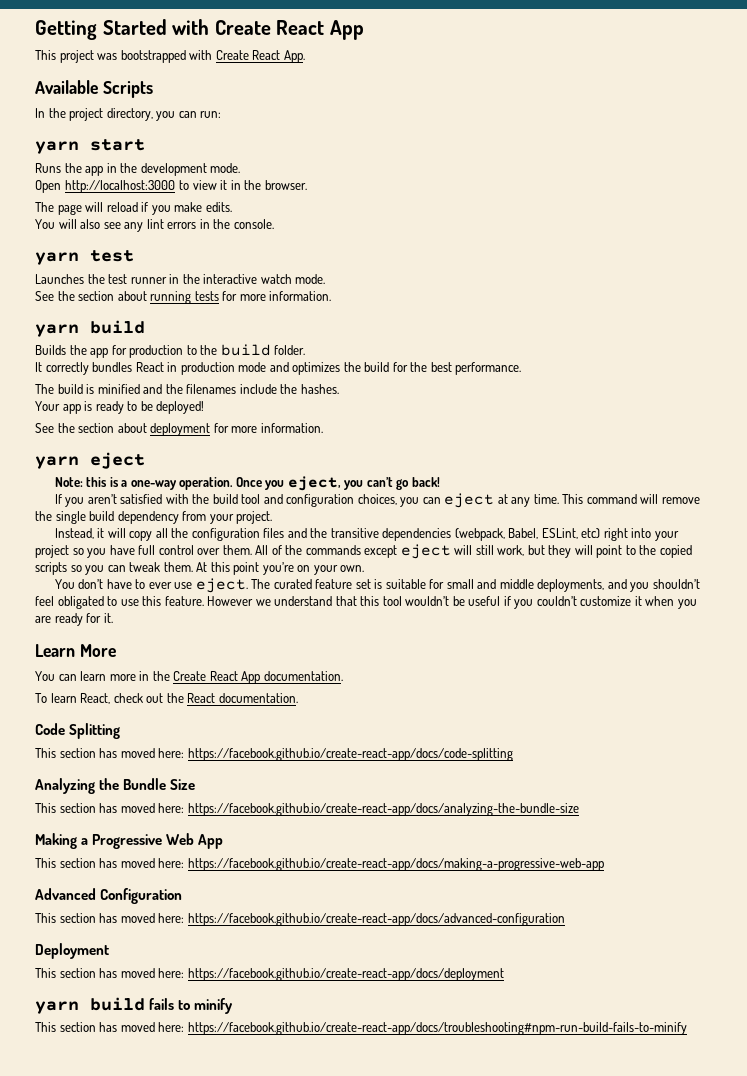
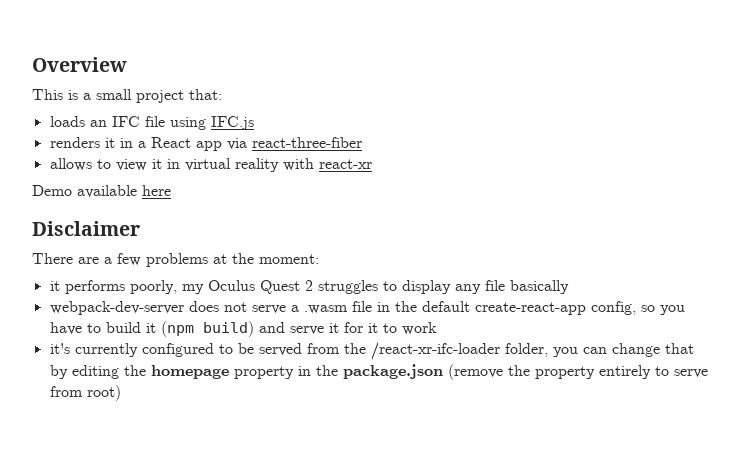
- Getting Started with Create React App
- This project was bootstrapped with Create React App.
- Available Scripts
- In the project directory, you can run:
- yarn start
- Runs the app in the development mode.
- Open http://localhost:3000 to view it in the browser.
- The page will reload if you make edits.
- You will also see any lint errors in the console.
- yarn test
- Launches the test runner in the interactive watch mode.
- See the section about running tests for more information.
- yarn build
- Builds the app for production to the build folder.
- It correctly bundles React in production mode and optimizes the build for the best performance.
- The build is minified and the filenames include the hashes.
- Your app is ready to be deployed!
- See the section about deployment for more information.
- yarn eject
- Note: this is a one-way operation. Once you eject, you can’t go back!
- If you aren’t satisfied with the build tool and configuration choices, you can eject at any time. This command will remove the single build dependency from your project.
- Instead, it will copy all the configuration files and the transitive dependencies (webpack, Babel, ESLint, etc) right into your project so you have full control over them. All of the commands except eject will still work, but they will point to the copied scripts so you can tweak them. At this point you’re on your own.
- You don’t have to ever use eject. The curated feature set is suitable for small and middle deployments, and you shouldn’t feel obligated to use this feature. However we understand that this tool wouldn’t be useful if you couldn’t customize it when you are ready for it.
- Learn More
- You can learn more in the Create React App documentation.
- To learn React, check out the React documentation.
- Code Splitting
- This section has moved here: https://facebook.github.io/create-react-app/docs/code-splitting
- Analyzing the Bundle Size
- This section has moved here: https://facebook.github.io/create-react-app/docs/analyzing-the-bundle-size
- Making a Progressive Web App
- This section has moved here: https://facebook.github.io/create-react-app/docs/making-a-progressive-web-app
- Advanced Configuration
- This section has moved here: https://facebook.github.io/create-react-app/docs/advanced-configuration
- Deployment
- This section has moved here: https://facebook.github.io/create-react-app/docs/deployment
- yarn build fails to minify
- This section has moved here: https://facebook.github.io/create-react-app/docs/troubleshooting#npm-run-build-fails-to-minify
+ Overview
+ This is a small project that:
+ loads an IFC file using IFC.js
+ renders it in a React app via react-three-fiber
+ allows to view it in virtual reality with react-xr
+ Demo available here
+ Disclaimer
+ There are a few problems at the moment:
+ it performs poorly, my Oculus Quest 2 struggles to display any file basically
+ webpack-dev-server does not serve a .wasm file in the default create-react-app config, so you have to build it (npm build) and serve it for it to work
+ it's currently configured to be served from the /react-xr-ifc-loader folder, you can change that by editing the homepage property in the package.json (remove the property entirely to serve from root)

